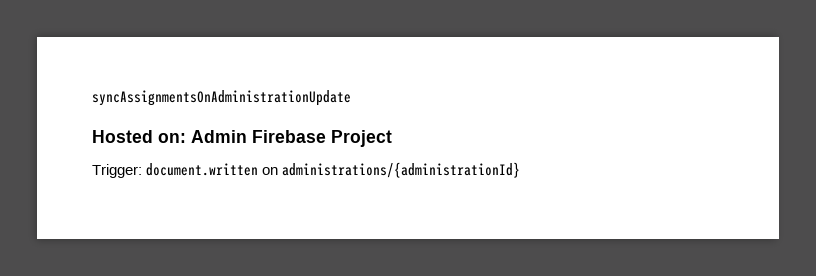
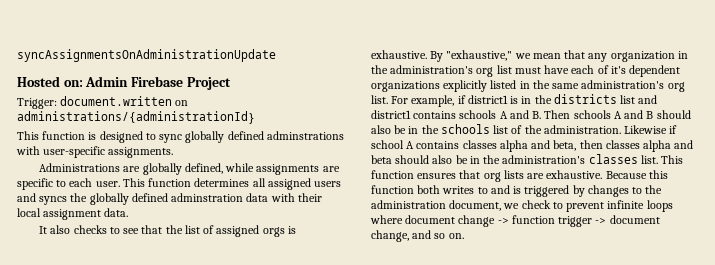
+ This function is designed to sync globally defined adminstrations with user-specific assignments.
+ Administrations are globally defined, while assignments are specific to each user. This function determines all assigned users and syncs the globally defined adminstration data with their local assignment data.
+ It also checks to see that the list of assigned orgs is exhaustive. By "exhaustive," we mean that any organization in the administration's org list must have each of it's dependent organizations explicitly listed in the same administration's org list. For example, if district1 is in the districts list and district1 contains schools A and B. Then schools A and B should also be in the schools list of the administration. Likewise if school A contains classes alpha and beta, then classes alpha and beta should also be in the administration's classes list. This function ensures that org lists are exhaustive. Because this function both writes to and is triggered by changes to the administration document, we check to prevent infinite loops where document change -> function trigger -> document change, and so on.

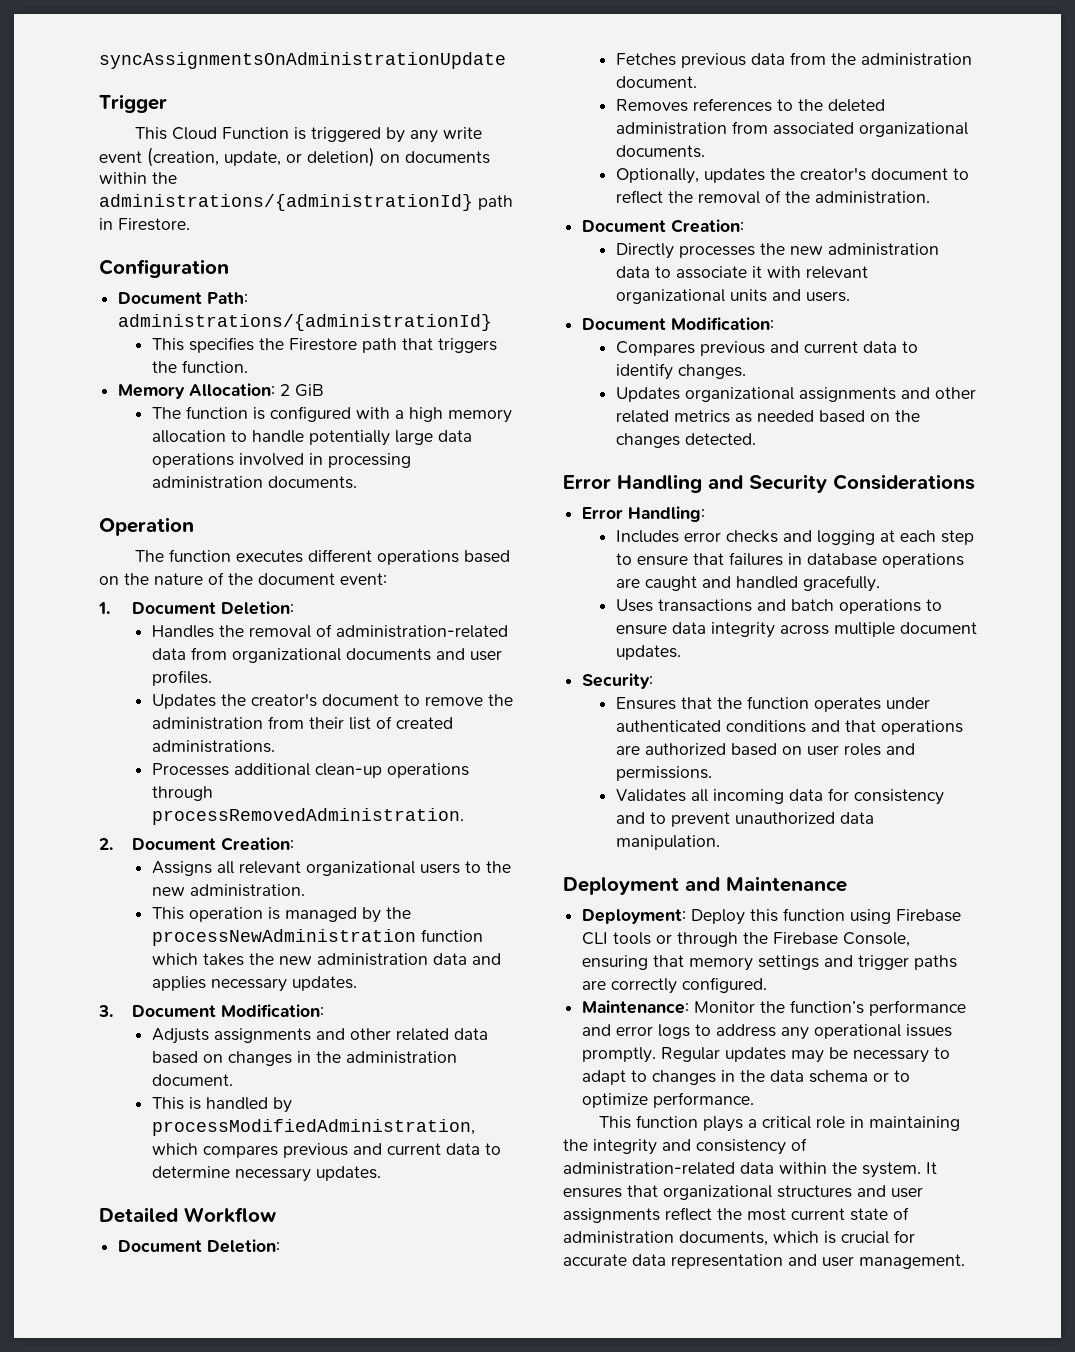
- Hosted on: Admin Firebase Project
- Trigger: document.written on administrations/{administrationId}
- This function is designed to sync globally defined adminstrations with user-specific assignments.
- Administrations are globally defined, while assignments are specific to each user. This function determines all assigned users and syncs the globally defined adminstration data with their local assignment data.
- It also checks to see that the list of assigned orgs is exhaustive. By "exhaustive," we mean that any organization in the administration's org list must have each of it's dependent organizations explicitly listed in the same administration's org list. For example, if district1 is in the districts list and district1 contains schools A and B. Then schools A and B should also be in the schools list of the administration. Likewise if school A contains classes alpha and beta, then classes alpha and beta should also be in the administration's classes list. This function ensures that org lists are exhaustive. Because this function both writes to and is triggered by changes to the administration document, we check to prevent infinite loops where document change -> function trigger -> document change, and so on.
+ Trigger
+ This Cloud Function is triggered by any write event (creation, update, or deletion) on documents within the administrations/{administrationId} path in Firestore.
+ Configuration
+ Document Path: administrations/{administrationId}
+ This specifies the Firestore path that triggers the function.
+ Memory Allocation: 2 GiB
+ The function is configured with a high memory allocation to handle potentially large data operations involved in processing administration documents.
+ Operation
+ The function executes different operations based on the nature of the document event:
+ 1. Document Deletion:
+ Handles the removal of administration-related data from organizational documents and user profiles.
+ Updates the creator's document to remove the administration from their list of created administrations.
+ Processes additional clean-up operations through processRemovedAdministration.
+ 2. Document Creation:
+ Assigns all relevant organizational users to the new administration.
+ This operation is managed by the processNewAdministration function which takes the new administration data and applies necessary updates.
+ 3. Document Modification:
+ Adjusts assignments and other related data based on changes in the administration document.
+ This is handled by processModifiedAdministration, which compares previous and current data to determine necessary updates.
+ Detailed Workflow
+ Document Deletion:
+ Fetches previous data from the administration document.
+ Removes references to the deleted administration from associated organizational documents.
+ Optionally, updates the creator's document to reflect the removal of the administration.
+ Document Creation:
+ Directly processes the new administration data to associate it with relevant organizational units and users.
+ Document Modification:
+ Compares previous and current data to identify changes.
+ Updates organizational assignments and other related metrics as needed based on the changes detected.
+ Error Handling and Security Considerations
+ Error Handling:
+ Includes error checks and logging at each step to ensure that failures in database operations are caught and handled gracefully.
+ Uses transactions and batch operations to ensure data integrity across multiple document updates.
+ Security:
+ Ensures that the function operates under authenticated conditions and that operations are authorized based on user roles and permissions.
+ Validates all incoming data for consistency and to prevent unauthorized data manipulation.
+ Deployment and Maintenance
+ Deployment: Deploy this function using Firebase CLI tools or through the Firebase Console, ensuring that memory settings and trigger paths are correctly configured.
+ Maintenance: Monitor the function’s performance and error logs to address any operational issues promptly. Regular updates may be necessary to adapt to changes in the data schema or to optimize performance.
+ This function plays a critical role in maintaining the integrity and consistency of administration-related data within the system. It ensures that organizational structures and user assignments reflect the most current state of administration documents, which is crucial for accurate data representation and user management.

